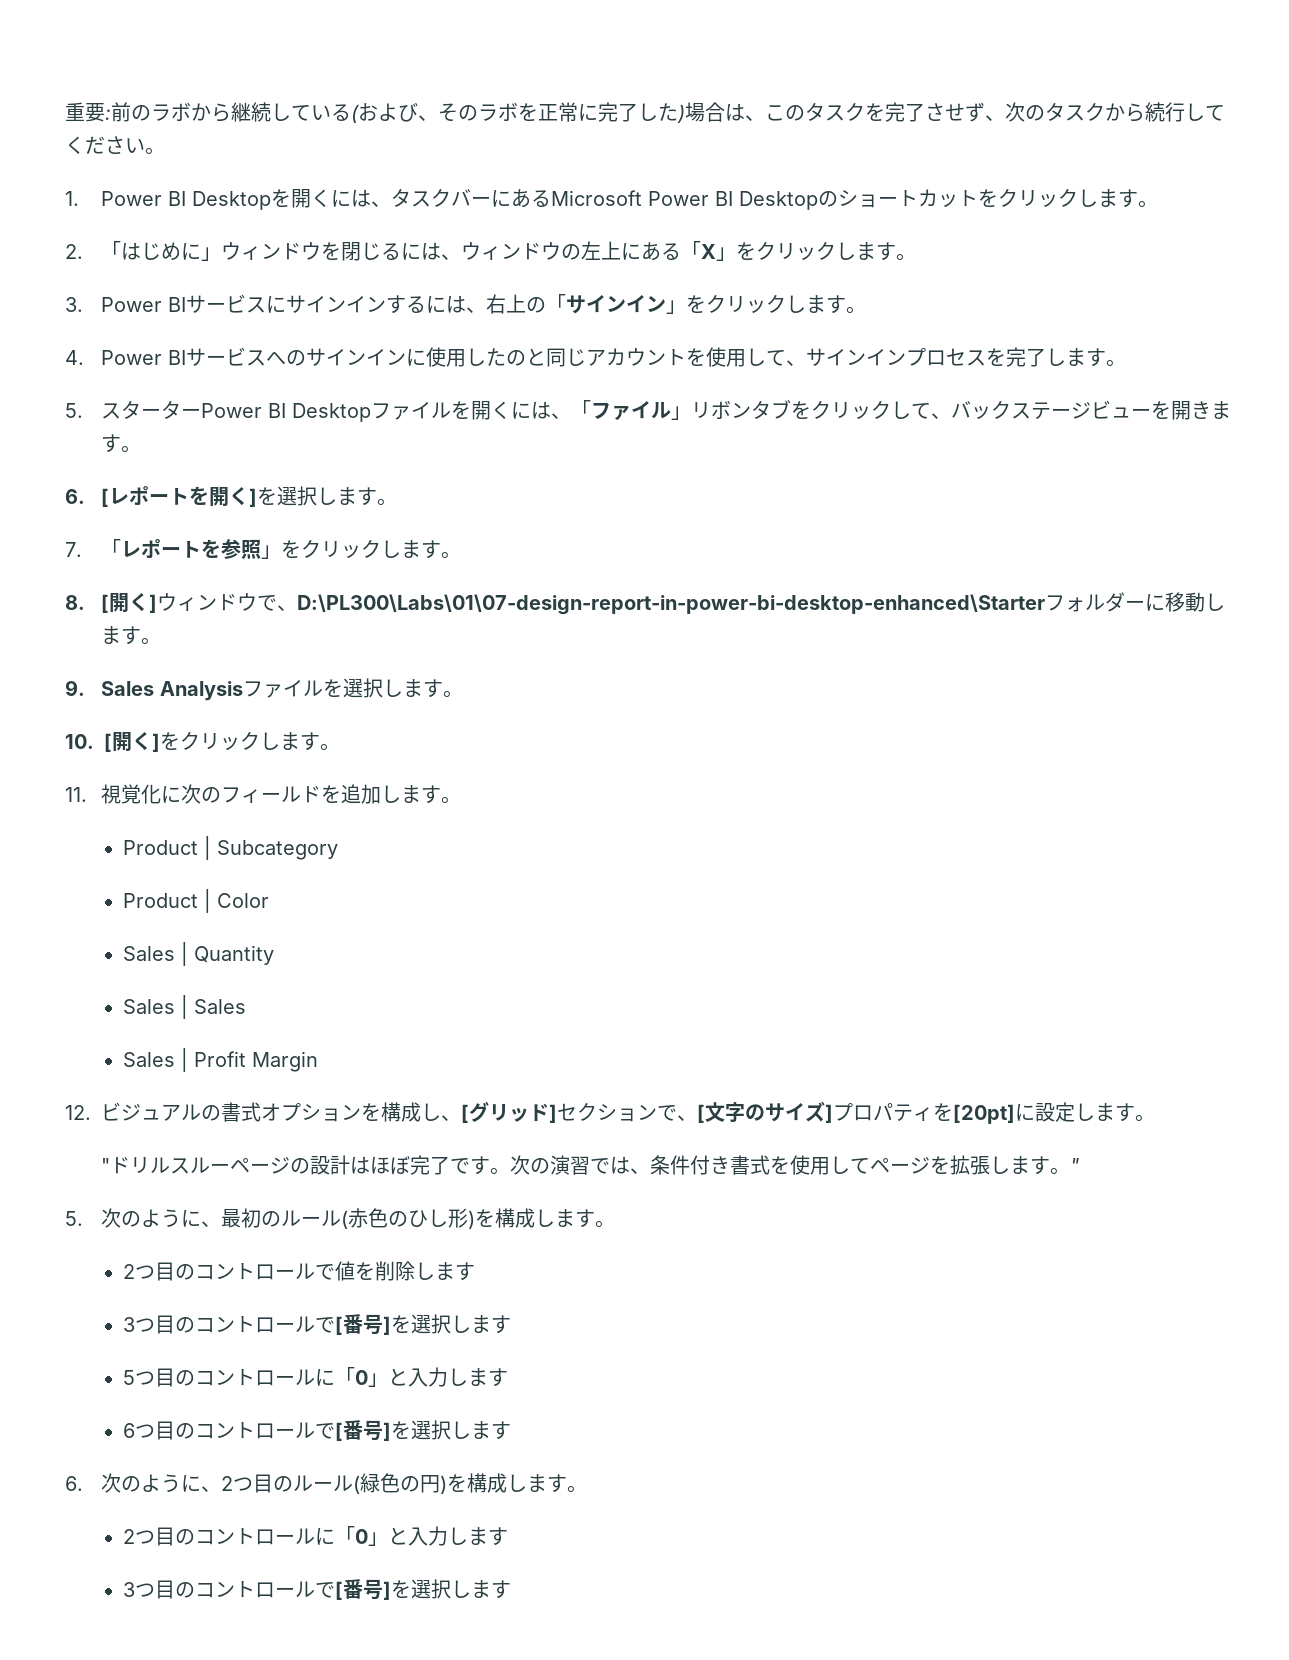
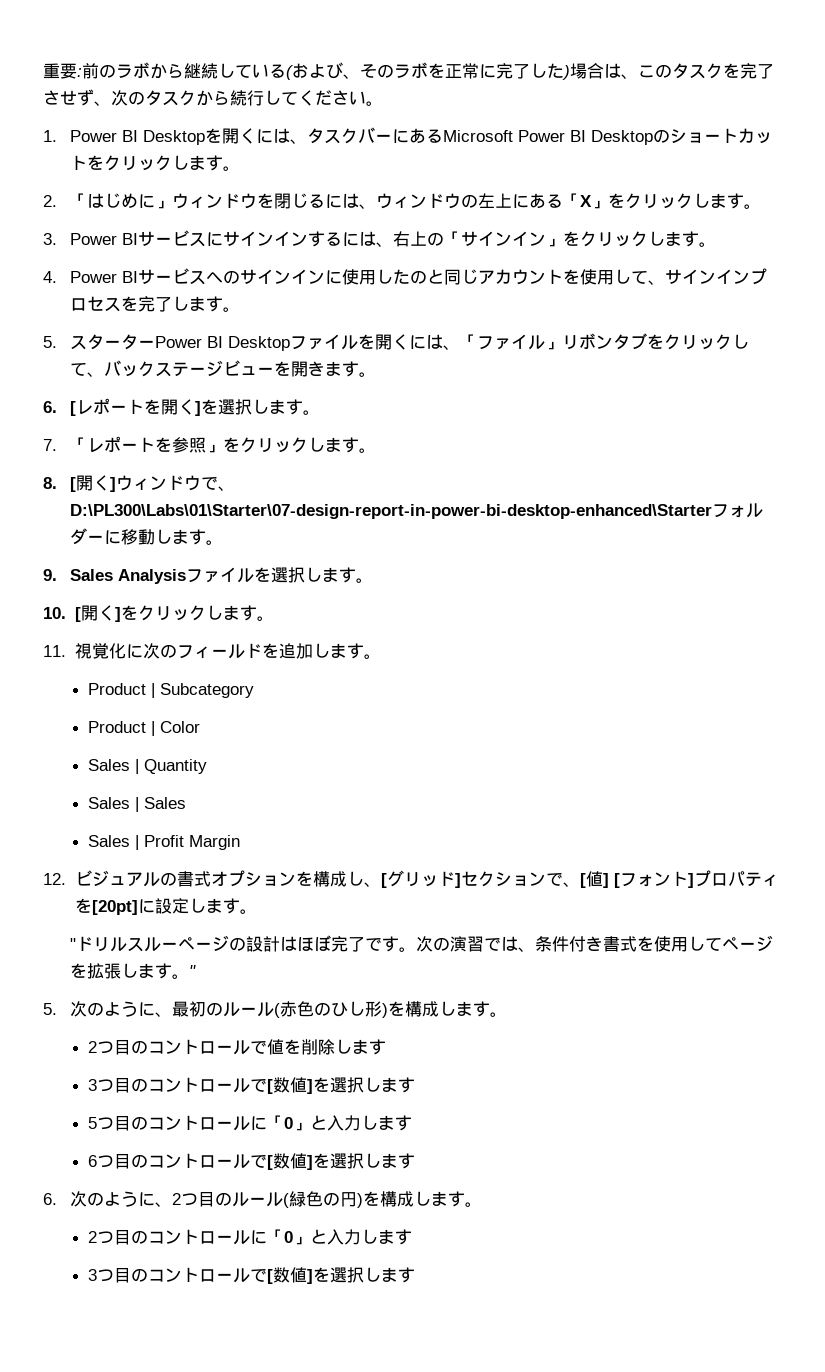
- 8. [開く]ウィンドウで、D:\PL300\Labs\01\07-design-report-in-power-bi-desktop-enhanced\Starterフォルダーに移動します。
+ 8. [開く]ウィンドウで、D:\PL300\Labs\01\Starter\07-design-report-in-power-bi-desktop-enhanced\Starterフォルダーに移動します。
- 12.ビジュアルの書式オプションを構成し、[グリッド]セクションで、[文字のサイズ]プロパティを[20pt]に設定します。
+ 12.ビジュアルの書式オプションを構成し、[グリッド]セクションで、[値] [フォント]プロパティを[20pt]に設定します。
  2つ目のコントロールで値を削除します
- 3つ目のコントロールで[番号]を選択します
+ 3つ目のコントロールで[数値]を選択します
- 6つ目のコントロールで[番号]を選択します
+ 6つ目のコントロールで[数値]を選択します
  2つ目のコントロールに「0」と入力します
- 3つ目のコントロールで[番号]を選択します
+ 3つ目のコントロールで[数値]を選択します

